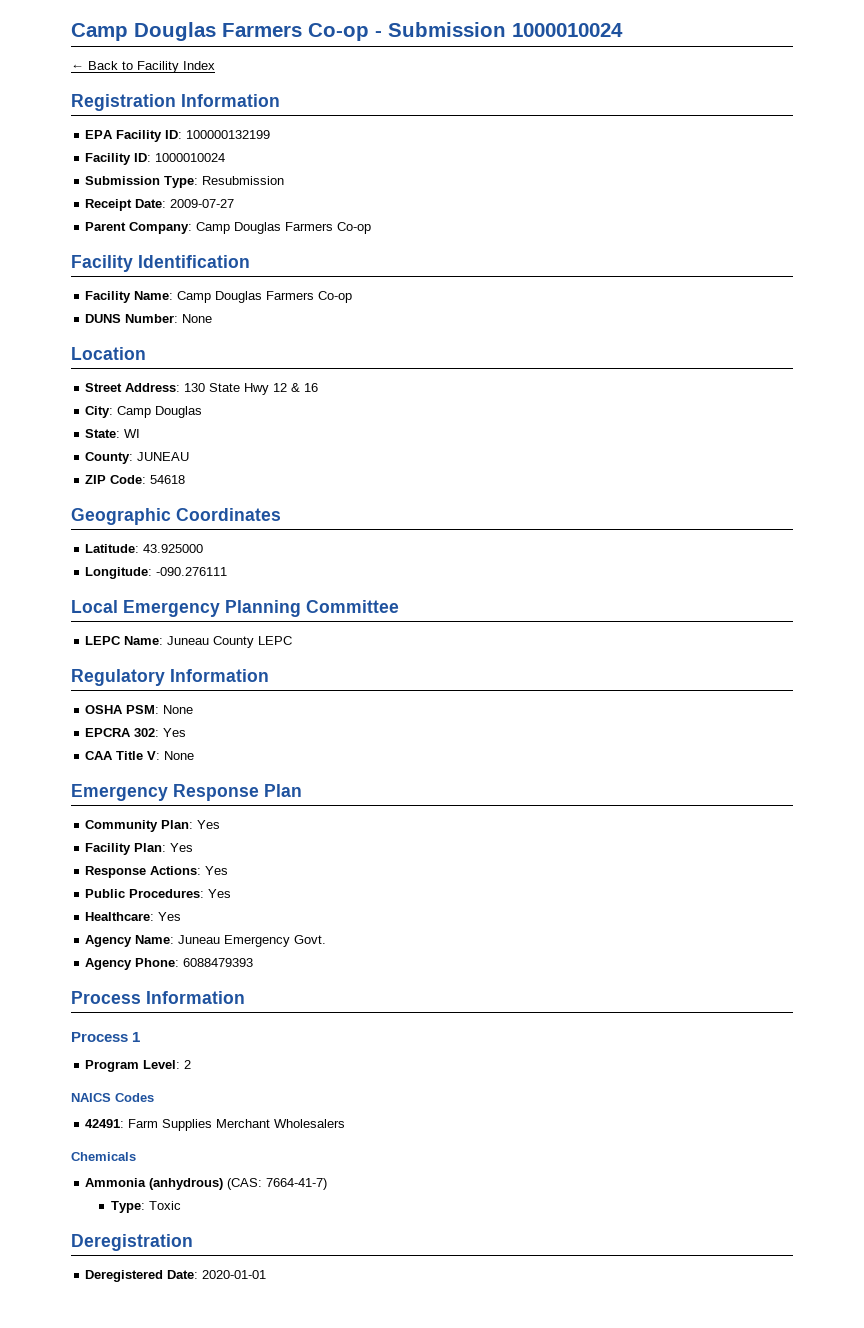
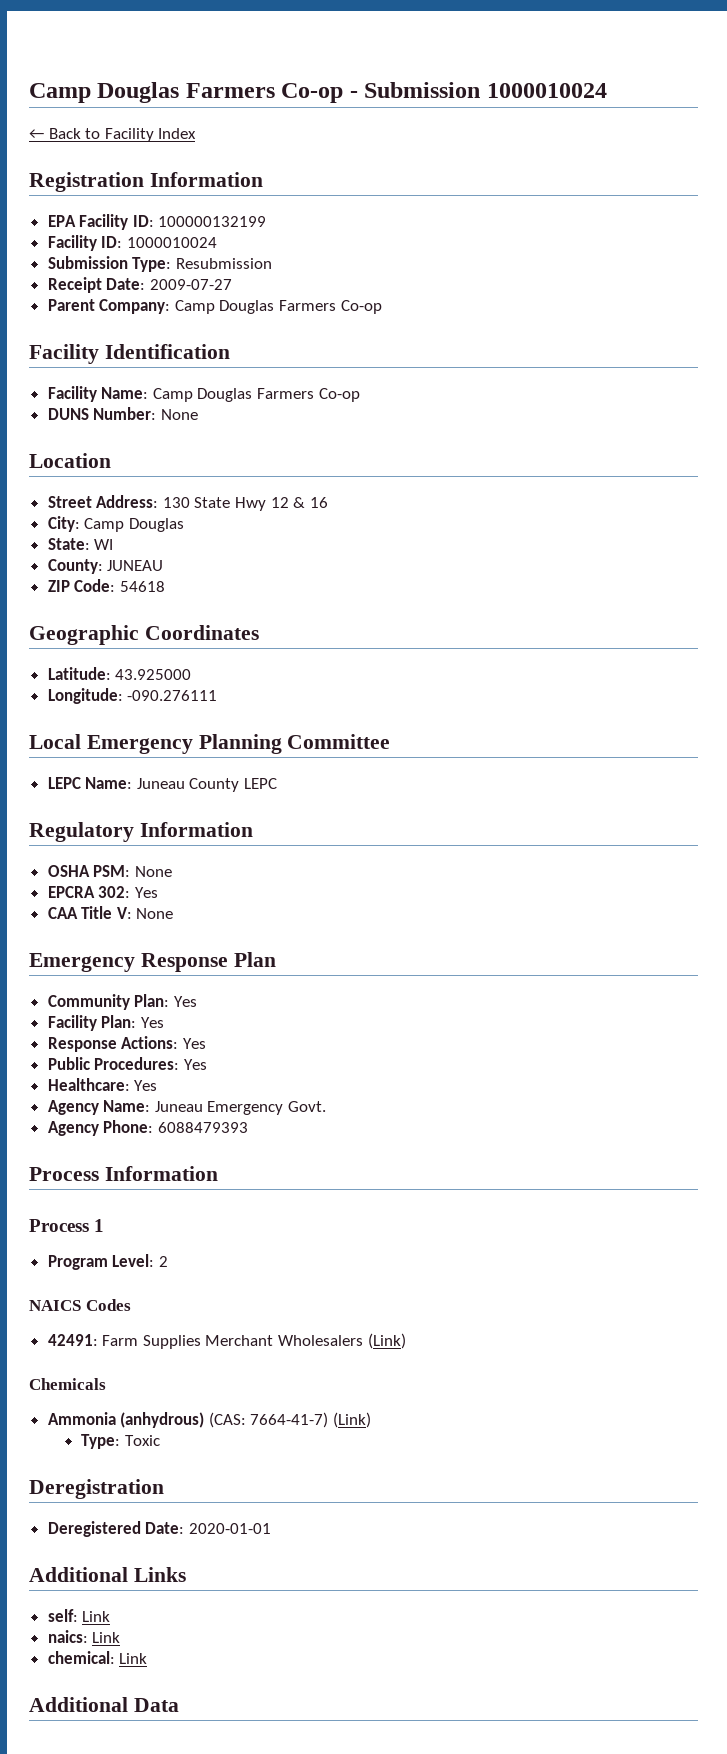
- 42491: Farm Supplies Merchant Wholesalers
+ 42491: Farm Supplies Merchant Wholesalers (Link)
- Ammonia (anhydrous) (CAS: 7664-41-7)
+ Ammonia (anhydrous) (CAS: 7664-41-7) (Link)
+ Additional Links
+ self: Link
+ naics: Link
+ chemical: Link
+ Additional Data

